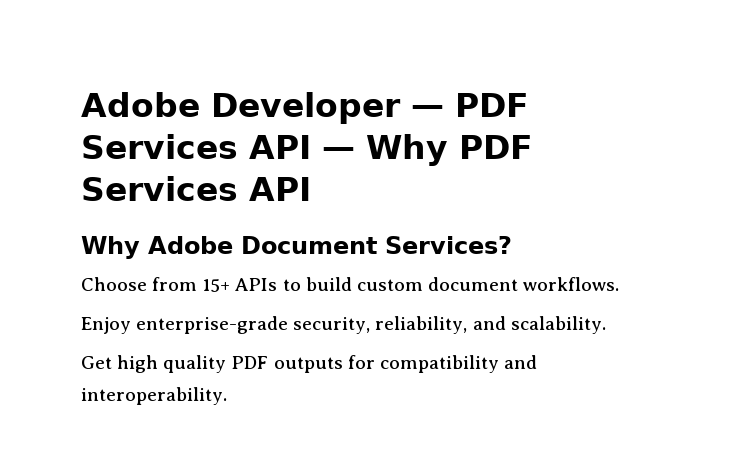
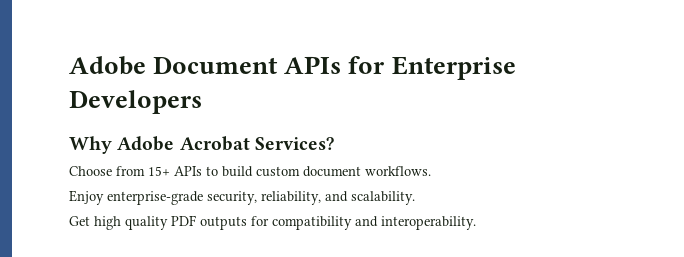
- Adobe Developer — PDF Services API — Why PDF Services API
+ Adobe Document APIs for Enterprise Developers
- Why Adobe Document Services?
+ Why Adobe Acrobat Services?

